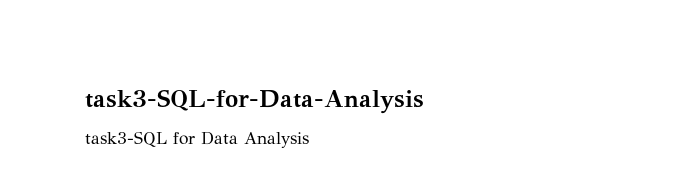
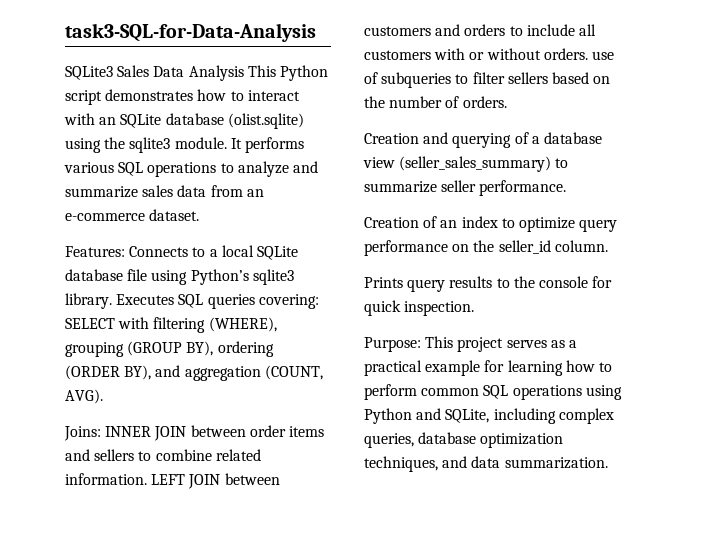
- task3-SQL for Data Analysis
+ SQLite3 Sales Data Analysis This Python script demonstrates how to interact with an SQLite database (olist.sqlite) using the sqlite3 module. It performs various SQL operations to analyze and summarize sales data from an e-commerce dataset.
+ Features: Connects to a local SQLite database file using Python’s sqlite3 library. Executes SQL queries covering: SELECT with filtering (WHERE), grouping (GROUP BY), ordering (ORDER BY), and aggregation (COUNT, AVG).
+ Joins: INNER JOIN between order items and sellers to combine related information. LEFT JOIN between customers and orders to include all customers with or without orders. use of subqueries to filter sellers based on the number of orders.
+ Creation and querying of a database view (seller_sales_summary) to summarize seller performance.
+ Creation of an index to optimize query performance on the seller_id column.
+ Prints query results to the console for quick inspection.
+ Purpose: This project serves as a practical example for learning how to perform common SQL operations using Python and SQLite, including complex queries, database optimization techniques, and data summarization.

